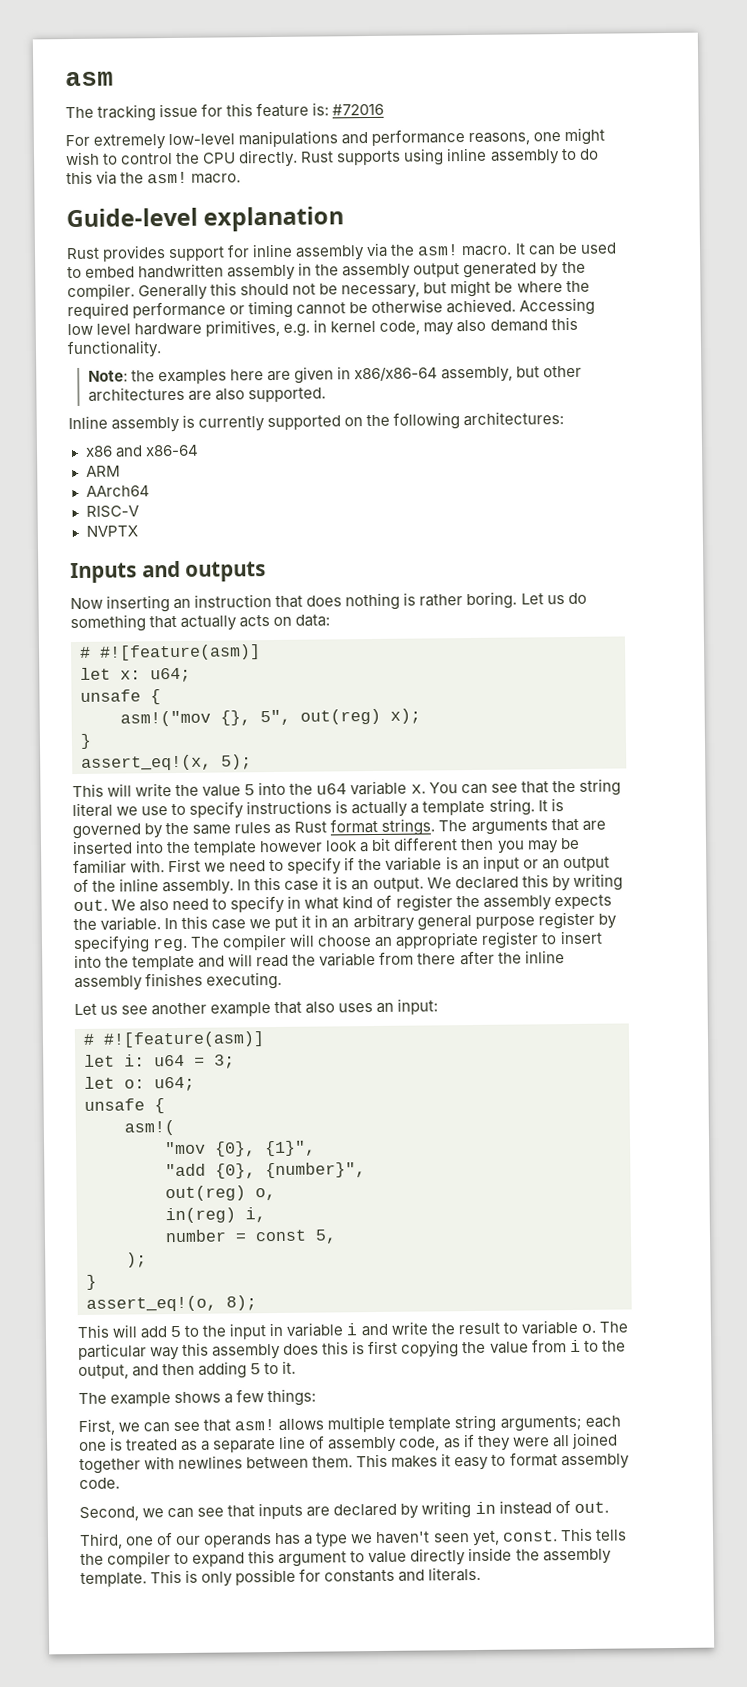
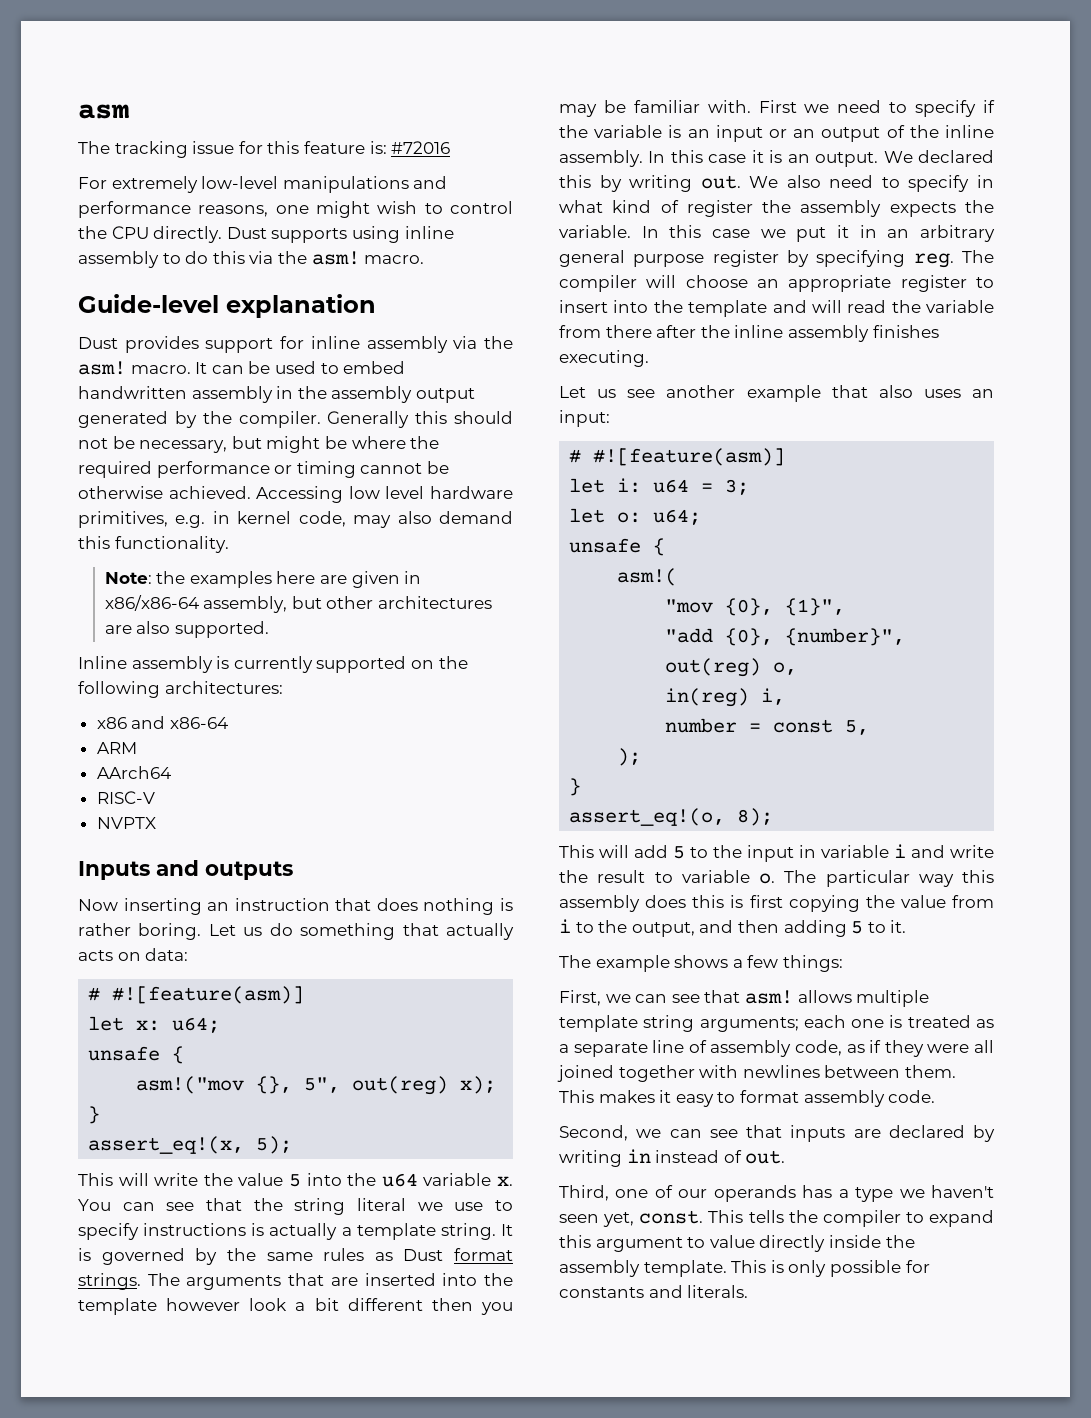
- Rust supports using inline assembly to do this via the asm! macro.
+ Dust supports using inline assembly to do this via the asm! macro.
- Rust provides support for inline assembly via the asm! macro.
+ Dust provides support for inline assembly via the asm! macro.
- It is governed by the same rules as Rust format strings.
+ It is governed by the same rules as Dust format strings.

